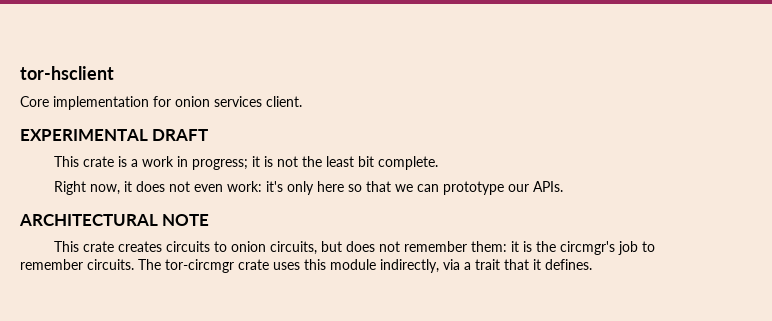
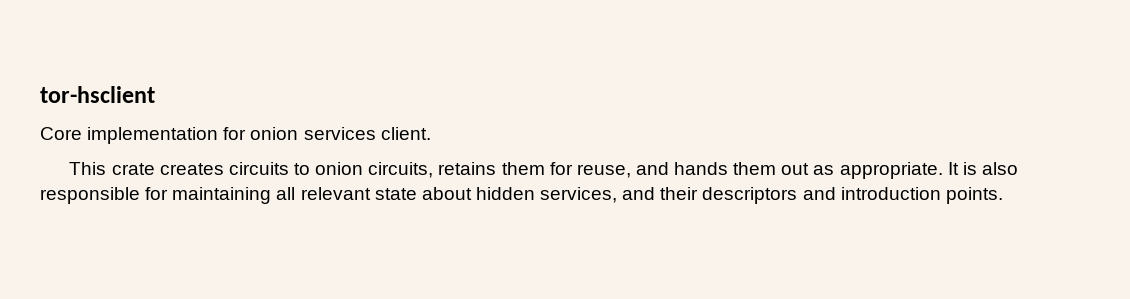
- EXPERIMENTAL DRAFT
- This crate is a work in progress; it is not the least bit complete.
- Right now, it does not even work: it's only here so that we can prototype our APIs.
- ARCHITECTURAL NOTE
- This crate creates circuits to onion circuits, but does not remember them: it is the circmgr's job to remember circuits. The tor-circmgr crate uses this module indirectly, via a trait that it defines.
+ This crate creates circuits to onion circuits, retains them for reuse, and hands them out as appropriate. It is also responsible for maintaining all relevant state about hidden services, and their descriptors and introduction points.

